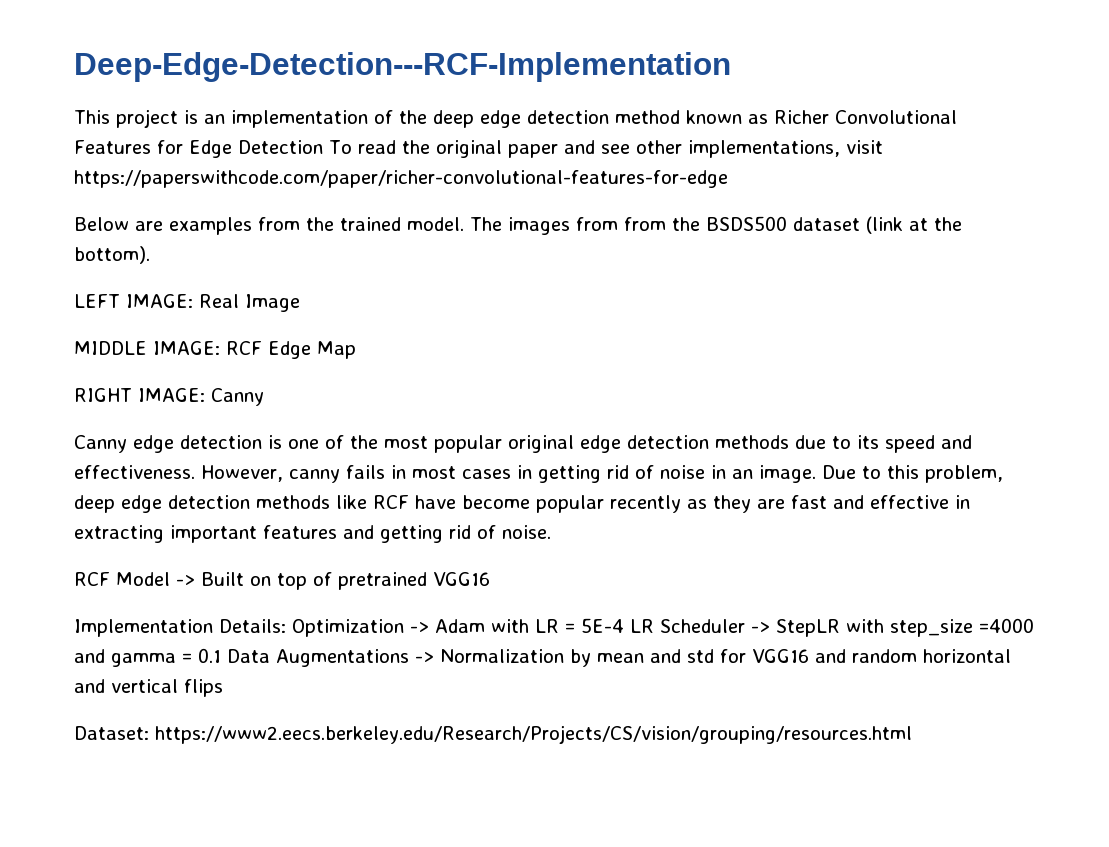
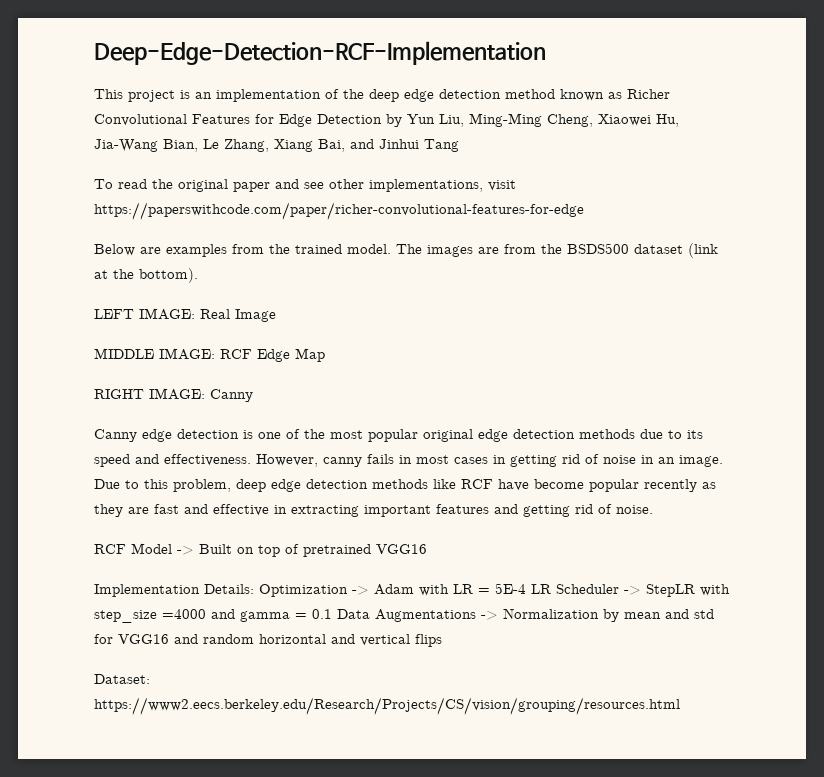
- Deep-Edge-Detection---RCF-Implementation
+ Deep-Edge-Detection-RCF-Implementation
- This project is an implementation of the deep edge detection method known as Richer Convolutional Features for Edge Detection To read the original paper and see other implementations, visit https://paperswithcode.com/paper/richer-convolutional-features-for-edge
+ This project is an implementation of the deep edge detection method known as Richer Convolutional Features for Edge Detection by Yun Liu, Ming-Ming Cheng, Xiaowei Hu, Jia-Wang Bian, Le Zhang, Xiang Bai, and Jinhui Tang
+ To read the original paper and see other implementations, visit https://paperswithcode.com/paper/richer-convolutional-features-for-edge
- The images from from the BSDS500 dataset (link at the bottom).
+ The images are from the BSDS500 dataset (link at the bottom).

